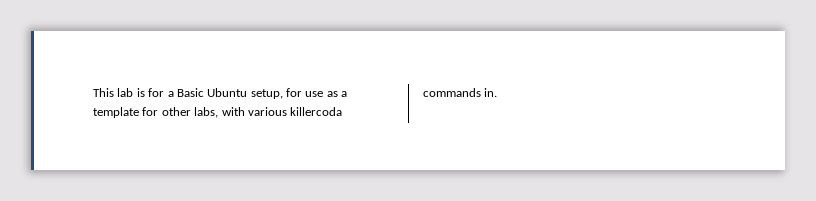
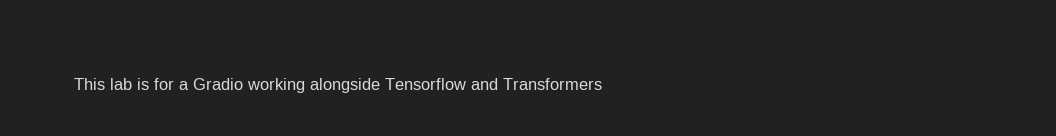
- This lab is for a Basic Ubuntu setup, for use as a template for other labs, with various killercoda commands in.
+ This lab is for a Gradio working alongside Tensorflow and Transformers

